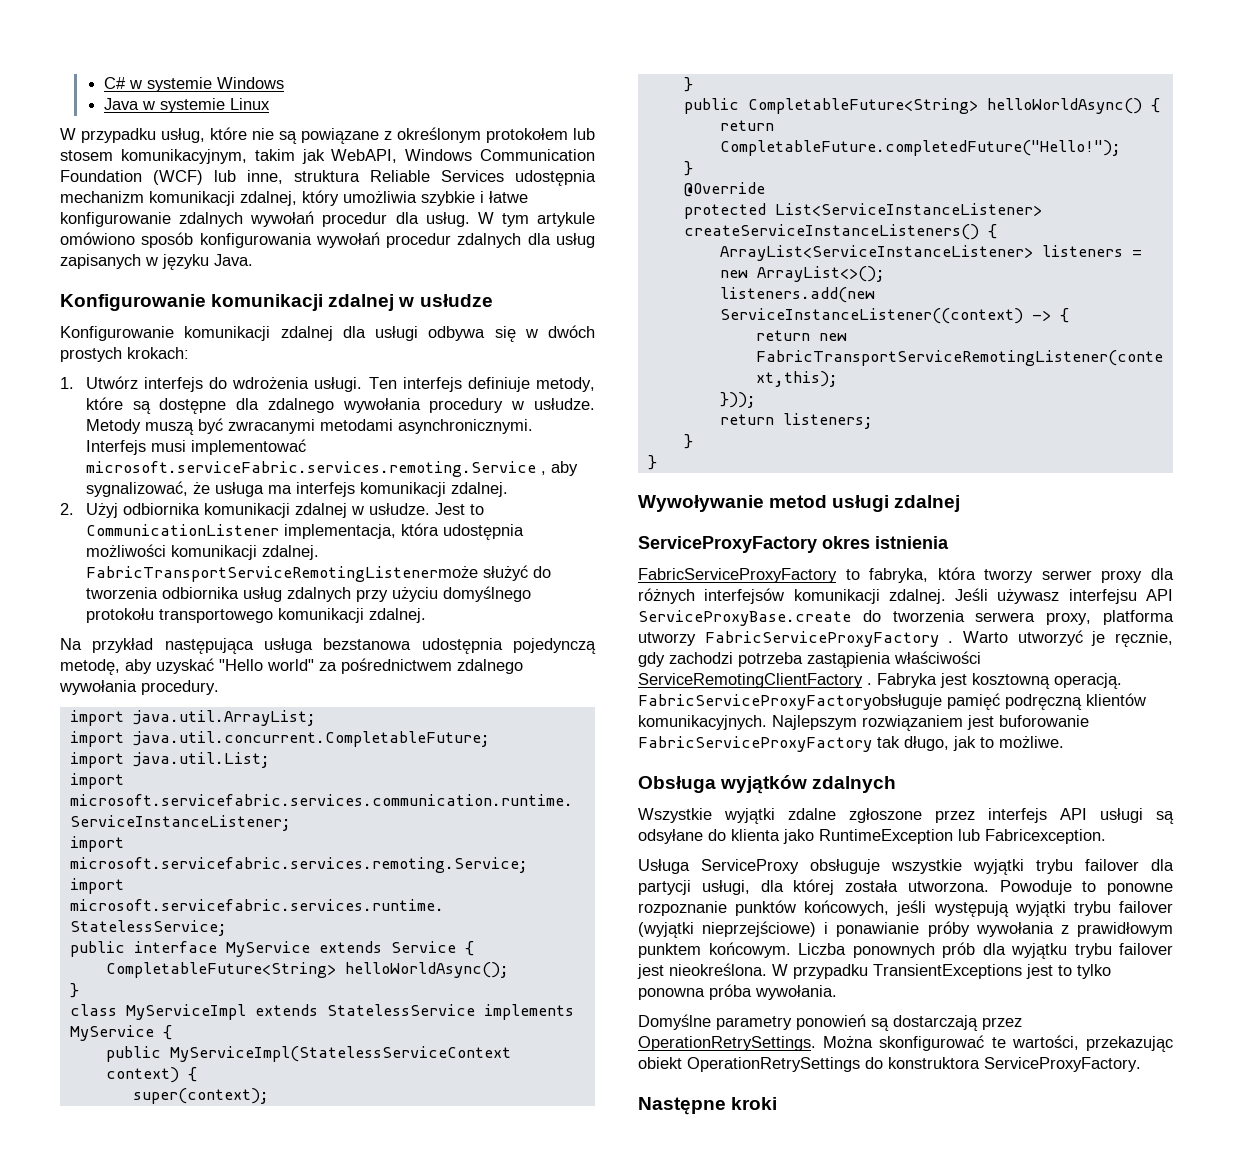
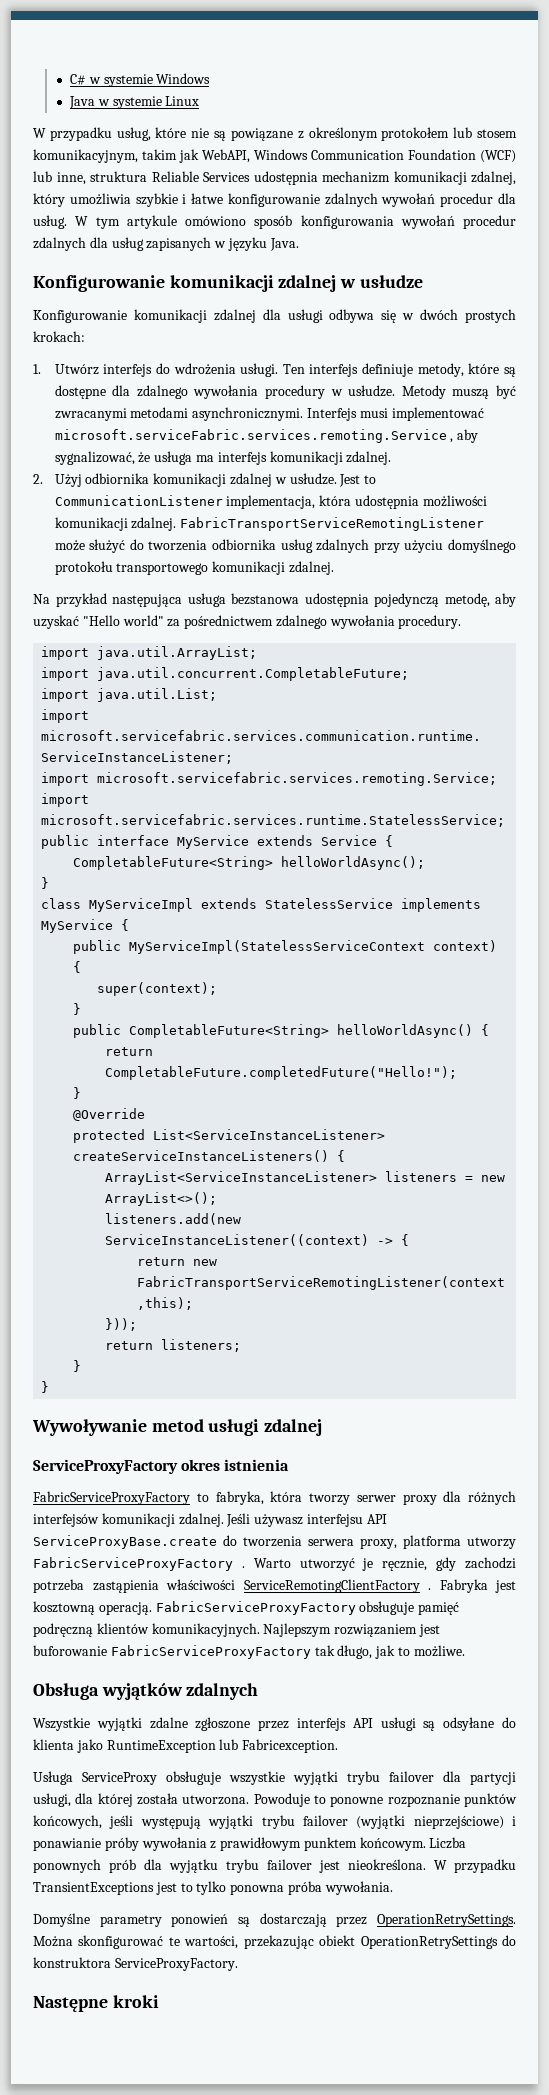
- FabricTransportServiceRemotingListenermoże służyć do tworzenia odbiornika usług zdalnych przy użyciu domyślnego protokołu transportowego komunikacji zdalnej.
+ FabricTransportServiceRemotingListener może służyć do tworzenia odbiornika usług zdalnych przy użyciu domyślnego protokołu transportowego komunikacji zdalnej.
- FabricServiceProxyFactoryobsługuje pamięć podręczną klientów komunikacyjnych.
+ FabricServiceProxyFactory obsługuje pamięć podręczną klientów komunikacyjnych.

